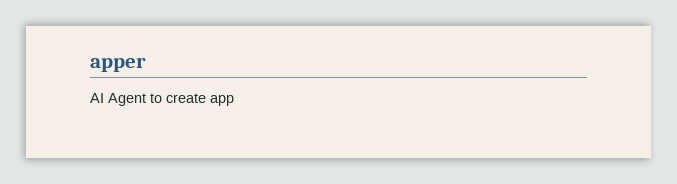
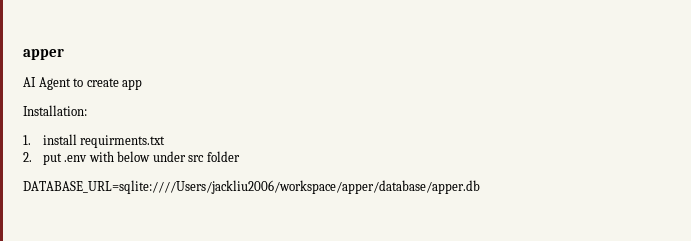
+ Installation:
+ 1. install requirments.txt
+ 2. put .env with below under src folder
+ DATABASE_URL=sqlite:////Users/jackliu2006/workspace/apper/database/apper.db

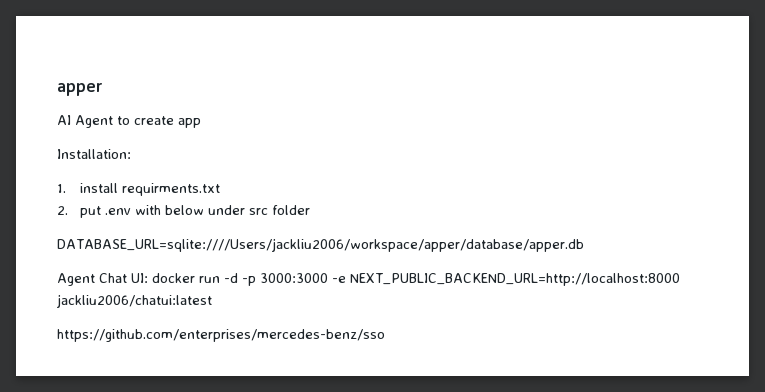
+ Agent Chat UI: docker run -d -p 3000:3000 -e NEXT_PUBLIC_BACKEND_URL=http://localhost:8000 jackliu2006/chatui:latest
+ https://github.com/enterprises/mercedes-benz/sso

